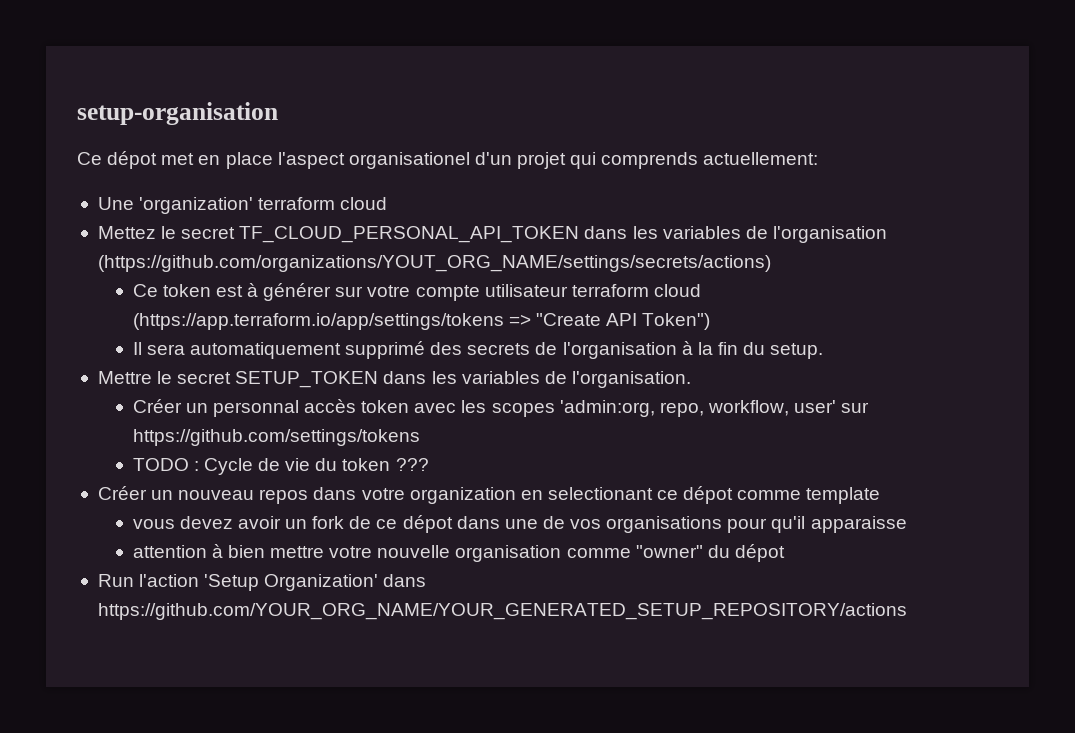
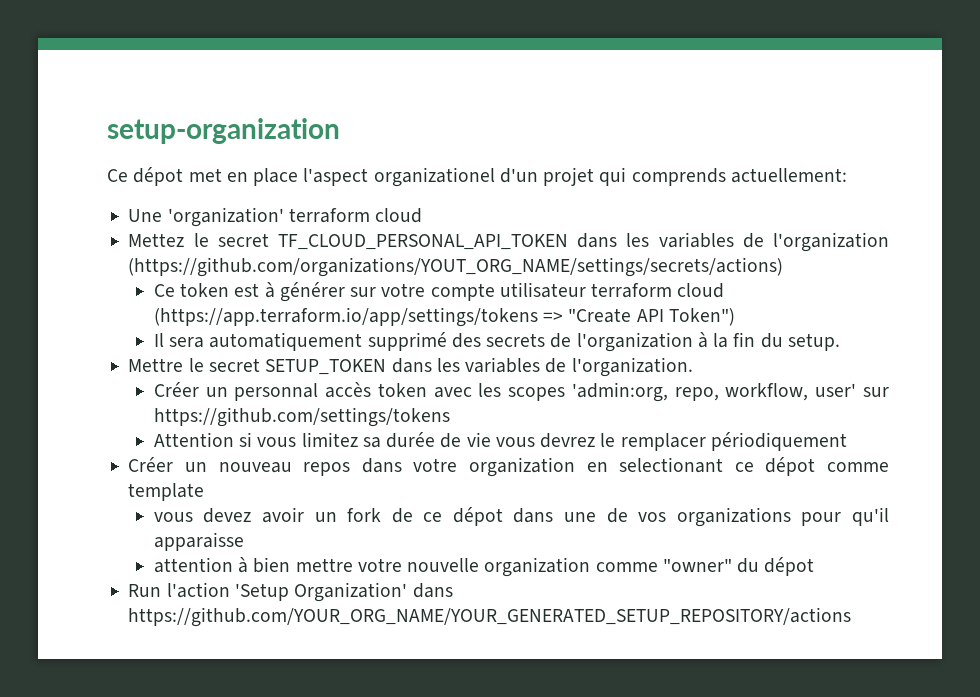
- setup-organisation
+ setup-organization
- Ce dépot met en place l'aspect organisationel d'un projet qui comprends actuellement:
+ Ce dépot met en place l'aspect organizationel d'un projet qui comprends actuellement:
- Mettez le secret TF_CLOUD_PERSONAL_API_TOKEN dans les variables de l'organisation (https://github.com/organizations/YOUT_ORG_NAME/settings/secrets/actions)
+ Mettez le secret TF_CLOUD_PERSONAL_API_TOKEN dans les variables de l'organization (https://github.com/organizations/YOUT_ORG_NAME/settings/secrets/actions)
- Il sera automatiquement supprimé des secrets de l'organisation à la fin du setup.
+ Il sera automatiquement supprimé des secrets de l'organization à la fin du setup.
- Mettre le secret SETUP_TOKEN dans les variables de l'organisation.
+ Mettre le secret SETUP_TOKEN dans les variables de l'organization.
- TODO : Cycle de vie du token ???
+ Attention si vous limitez sa durée de vie vous devrez le remplacer périodiquement
- vous devez avoir un fork de ce dépot dans une de vos organisations pour qu'il apparaisse
+ vous devez avoir un fork de ce dépot dans une de vos organizations pour qu'il apparaisse
- attention à bien mettre votre nouvelle organisation comme "owner" du dépot
+ attention à bien mettre votre nouvelle organization comme "owner" du dépot

